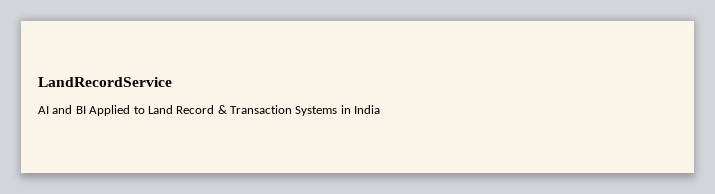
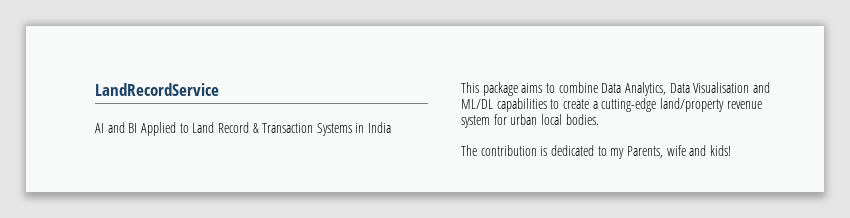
+ This package aims to combine Data Analytics, Data Visualisation and ML/DL capabilities to create a cutting-edge land/property revenue system for urban local bodies.
+ The contribution is dedicated to my Parents, wife and kids!

